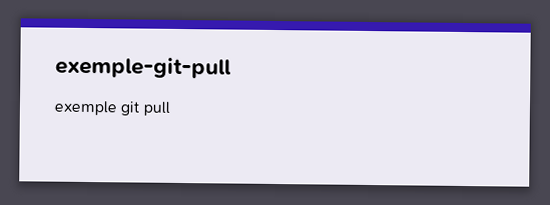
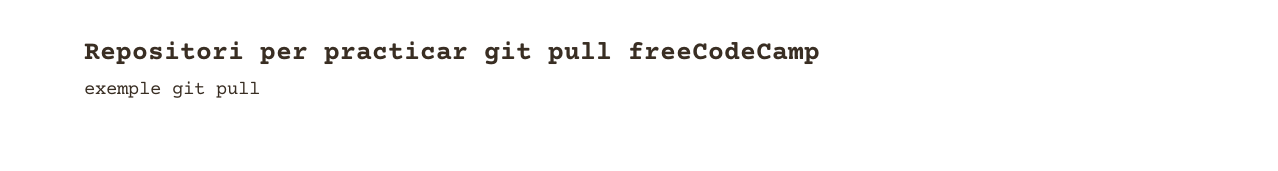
- exemple-git-pull
+ Repositori per practicar git pull freeCodeCamp

